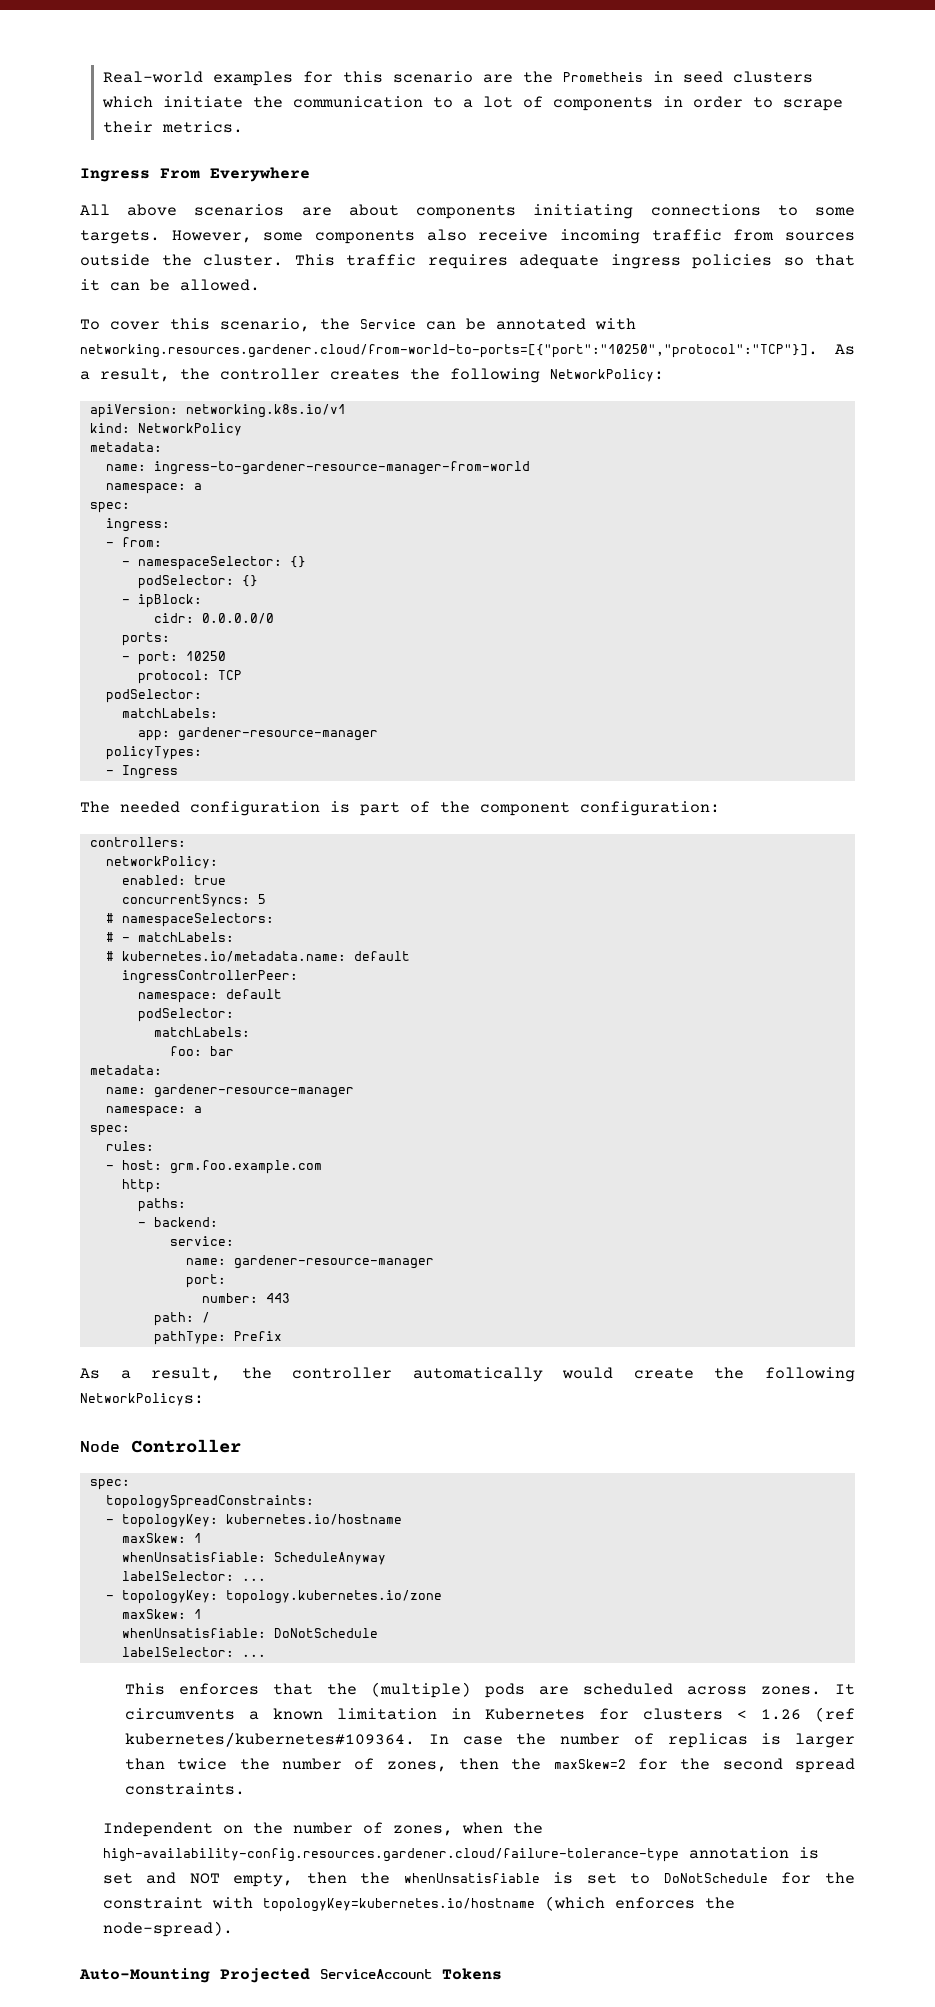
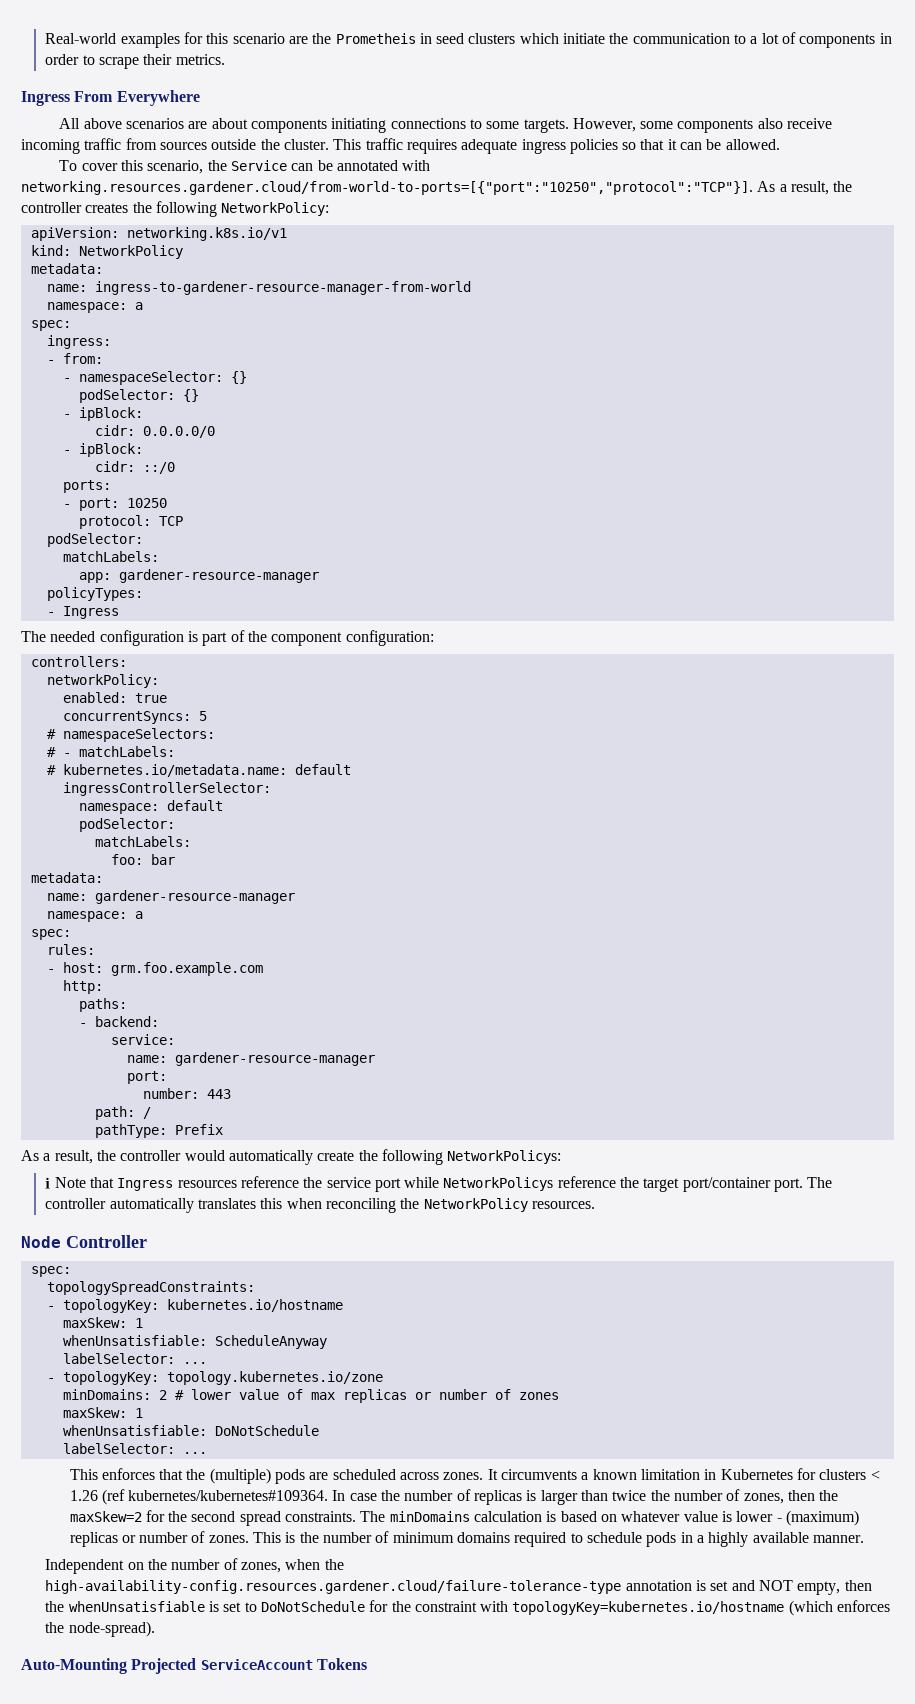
  cidr: 0.0.0.0/0
+ - ipBlock:
+ cidr: ::/0
- ingressControllerPeer:
+ ingressControllerSelector:
- As a result, the controller automatically would create the following NetworkPolicys:
+ As a result, the controller would automatically create the following NetworkPolicys:
+ ℹ Note that Ingress resources reference the service port while NetworkPolicys reference the target port/container port. The controller automatically translates this when reconciling the NetworkPolicy resources.
+ minDomains: 2 # lower value of max replicas or number of zones
+ The minDomains calculation is based on whatever value is lower - (maximum) replicas or number of zones. This is the number of minimum domains required to schedule pods in a highly available manner.

